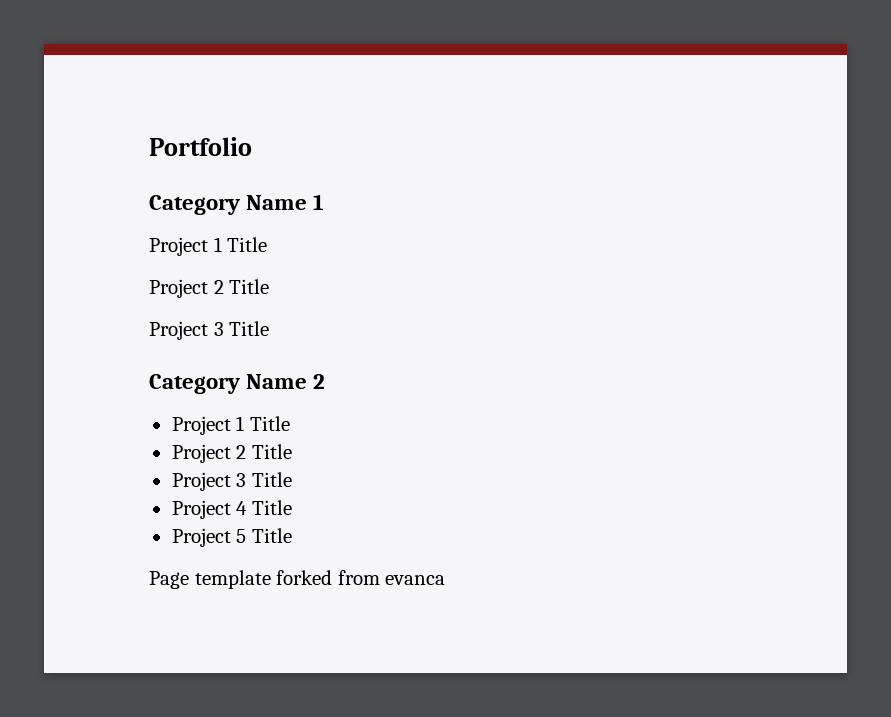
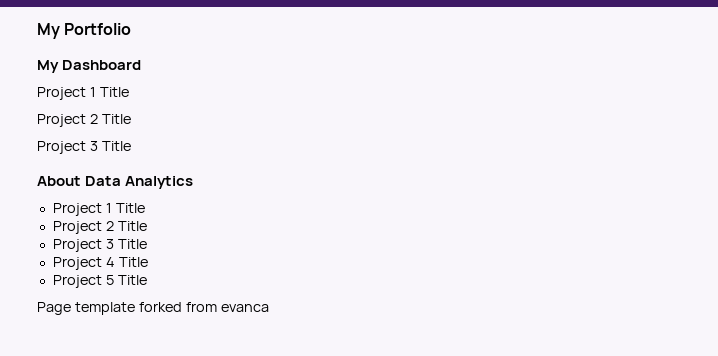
- Portfolio
+ My Portfolio
- Category Name 1
+ My Dashboard
  Project 1 Title
  Project 2 Title
  Project 3 Title
- Category Name 2
+ About Data Analytics

